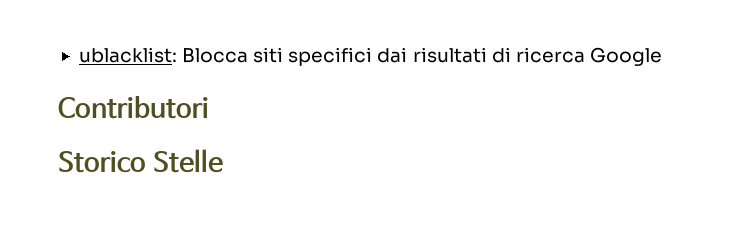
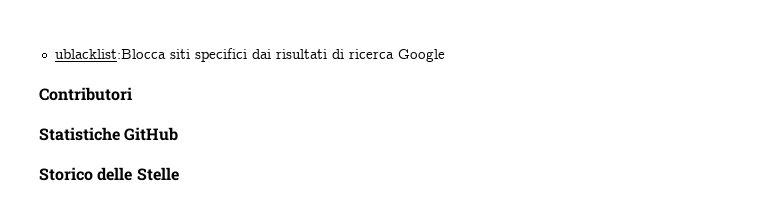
- ublacklist: Blocca siti specifici dai risultati di ricerca Google
+ ublacklist:Blocca siti specifici dai risultati di ricerca Google
+ Statistiche GitHub
- Storico Stelle
+ Storico delle Stelle

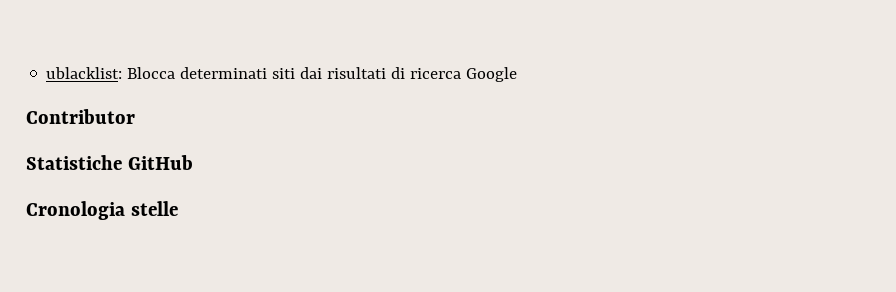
- ublacklist:Blocca siti specifici dai risultati di ricerca Google
+ ublacklist: Blocca determinati siti dai risultati di ricerca Google
- Contributori
+ Contributor
- Storico delle Stelle
+ Cronologia stelle

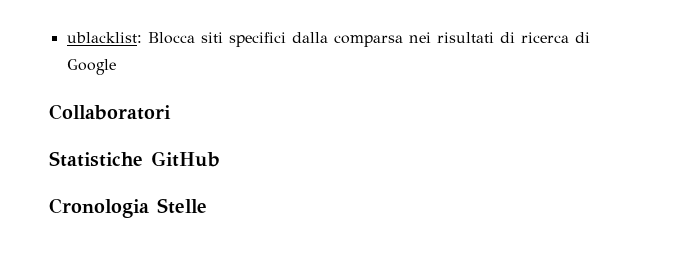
- ublacklist: Blocca determinati siti dai risultati di ricerca Google
+ ublacklist: Blocca siti specifici dalla comparsa nei risultati di ricerca di Google
- Contributor
+ Collaboratori
- Cronologia stelle
+ Cronologia Stelle

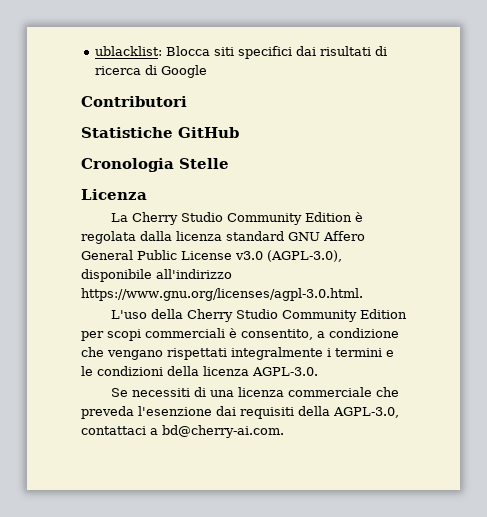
- ublacklist: Blocca siti specifici dalla comparsa nei risultati di ricerca di Google
+ ublacklist: Blocca siti specifici dai risultati di ricerca di Google
- Collaboratori
+ Contributori
+ Licenza
+ La Cherry Studio Community Edition è regolata dalla licenza standard GNU Affero General Public License v3.0 (AGPL-3.0), disponibile all'indirizzo https://www.gnu.org/licenses/agpl-3.0.html.
+ L'uso della Cherry Studio Community Edition per scopi commerciali è consentito, a condizione che vengano rispettati integralmente i termini e le condizioni della licenza AGPL-3.0.
+ Se necessiti di una licenza commerciale che preveda l'esenzione dai requisiti della AGPL-3.0, contattaci a bd@cherry-ai.com.

